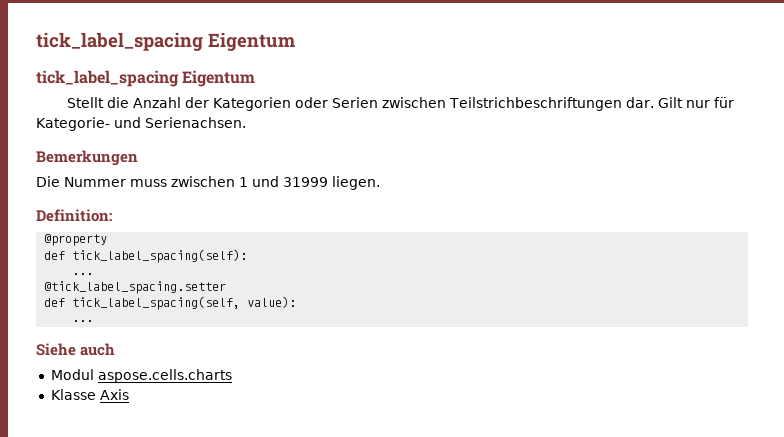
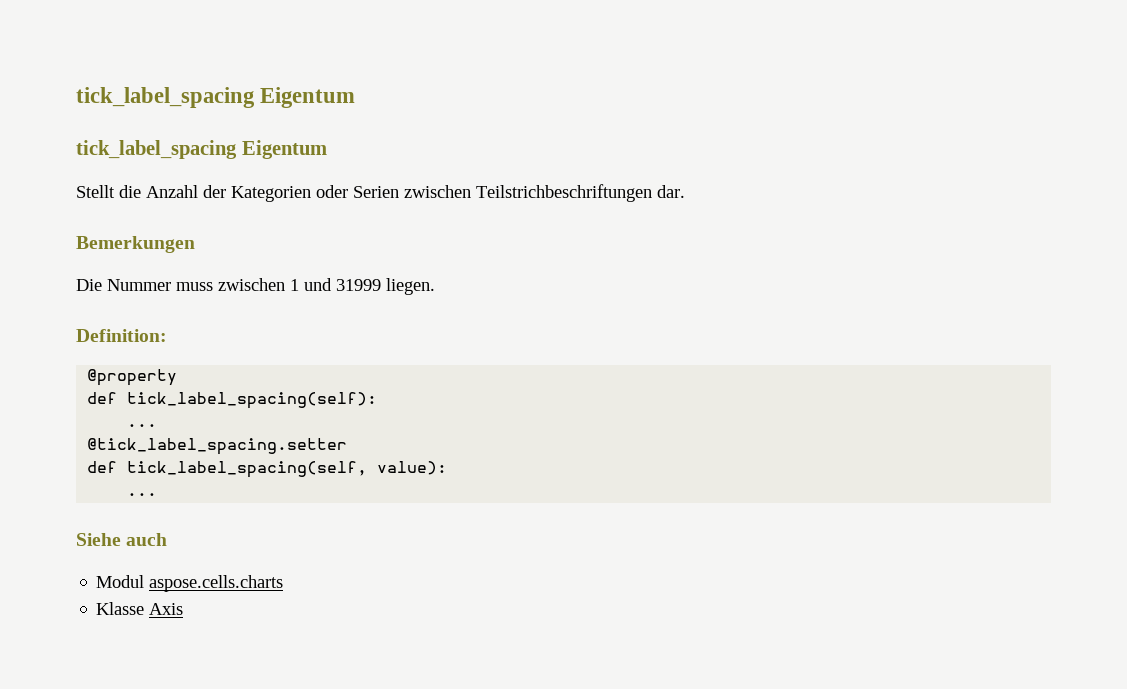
- Gilt nur für Kategorie- und Serienachsen.

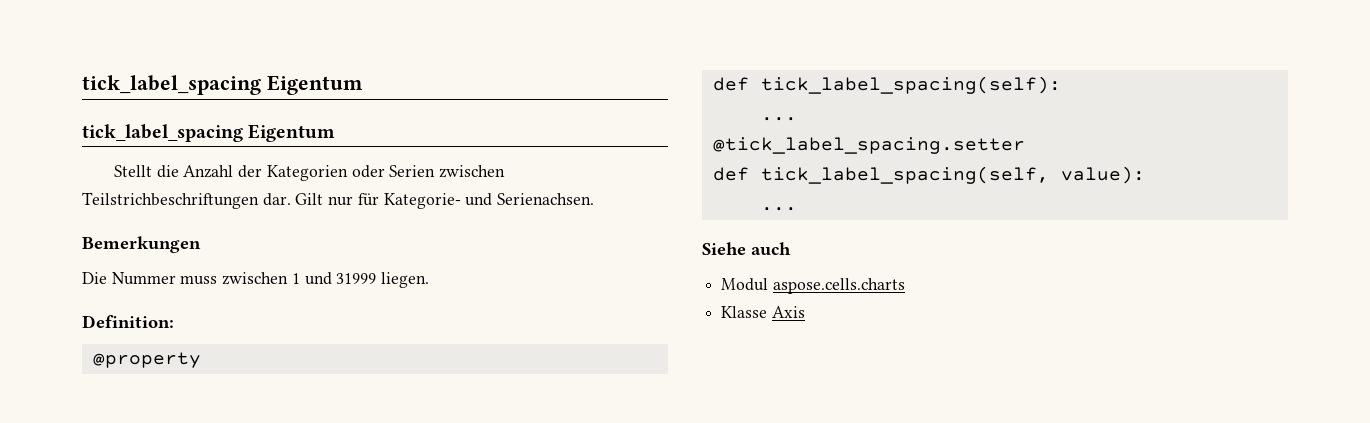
+ Gilt nur für Kategorie- und Serienachsen.

